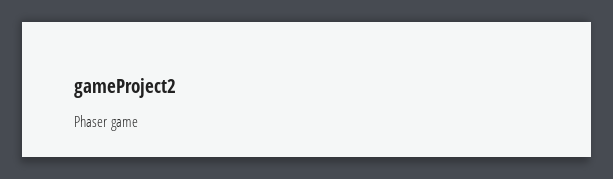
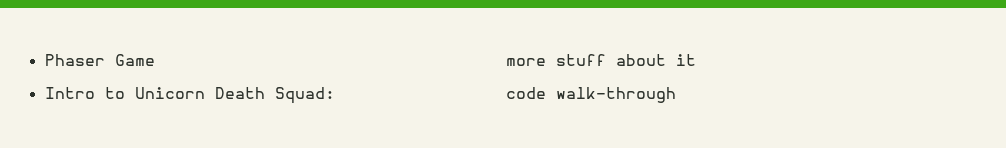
- gameProject2
- Phaser game
+ Phaser Game
+ Intro to Unicorn Death Squad:
+ more stuff about it
+ code walk-through

